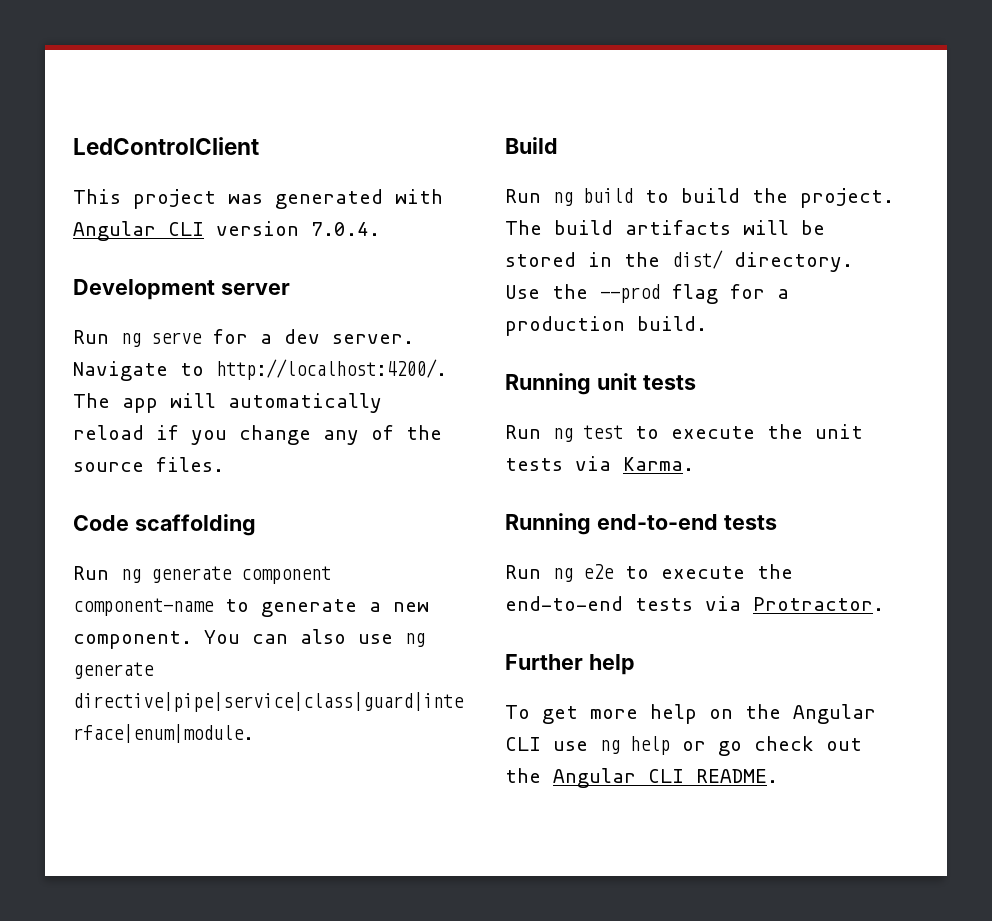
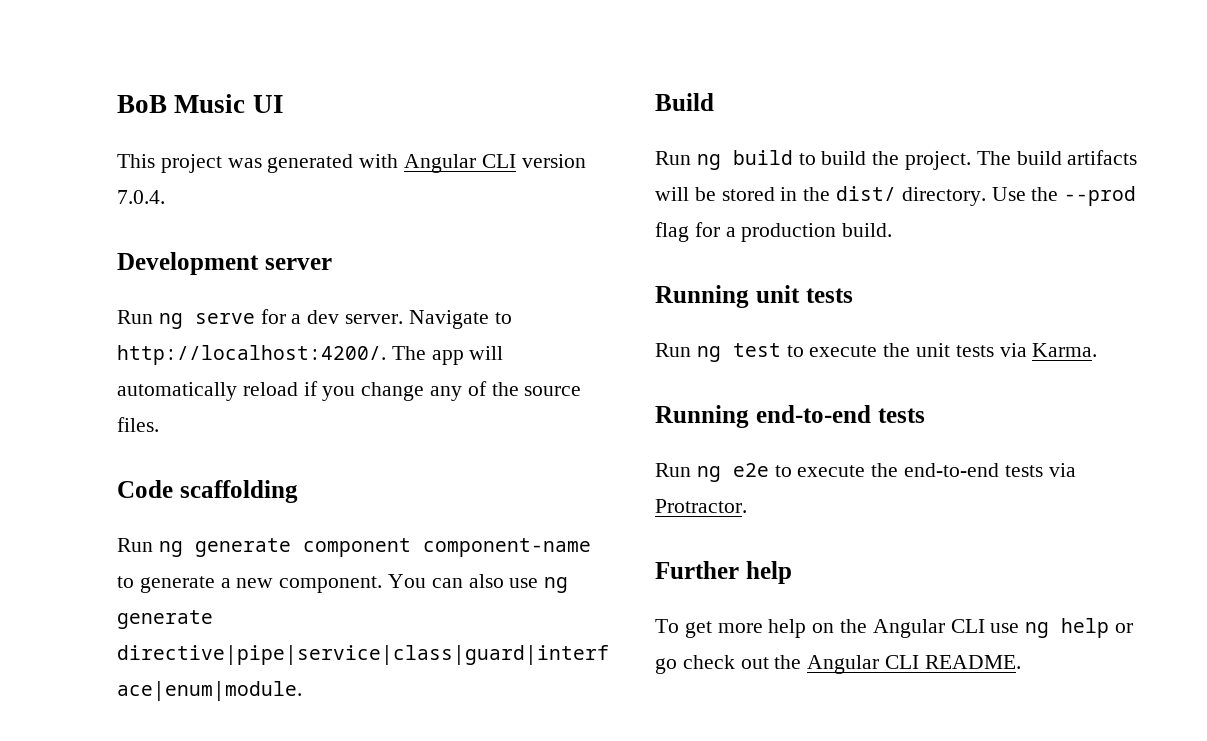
- LedControlClient
+ BoB Music UI

